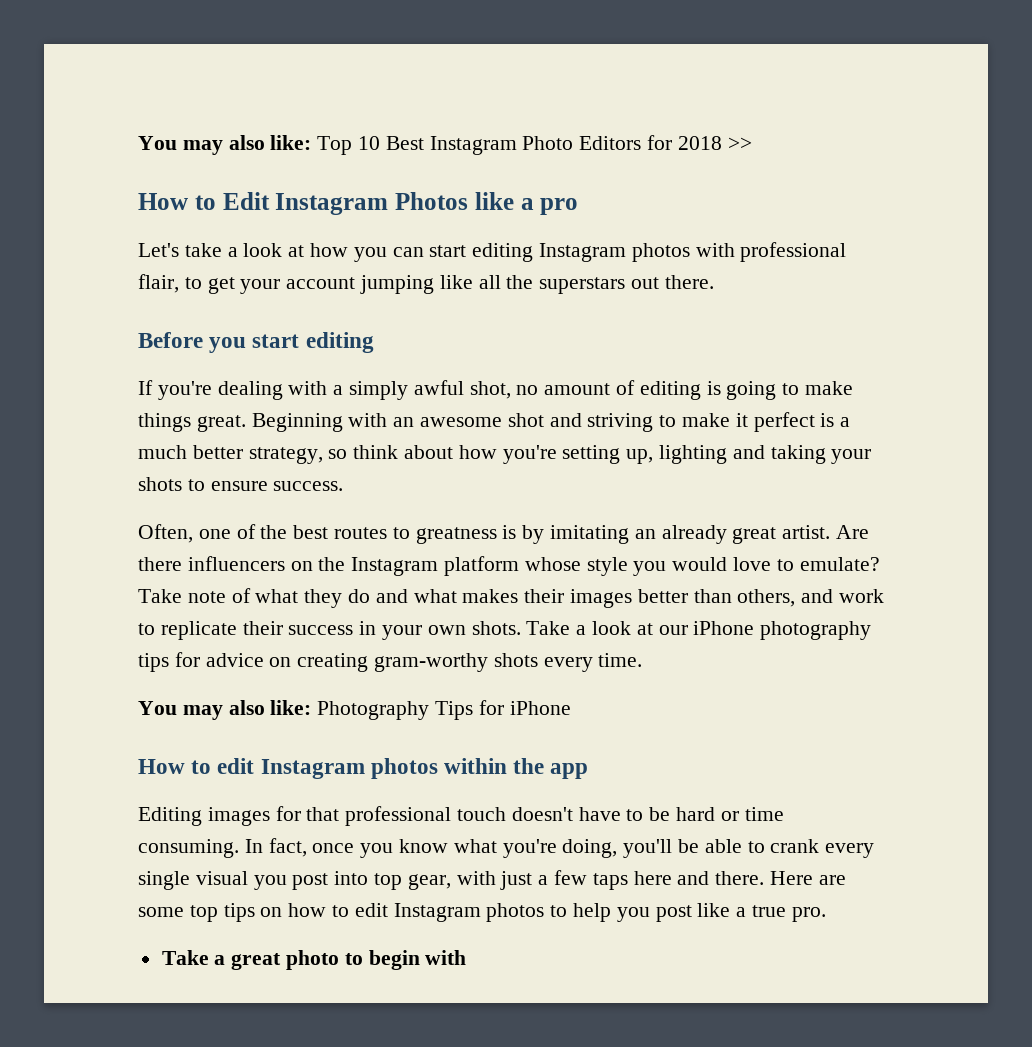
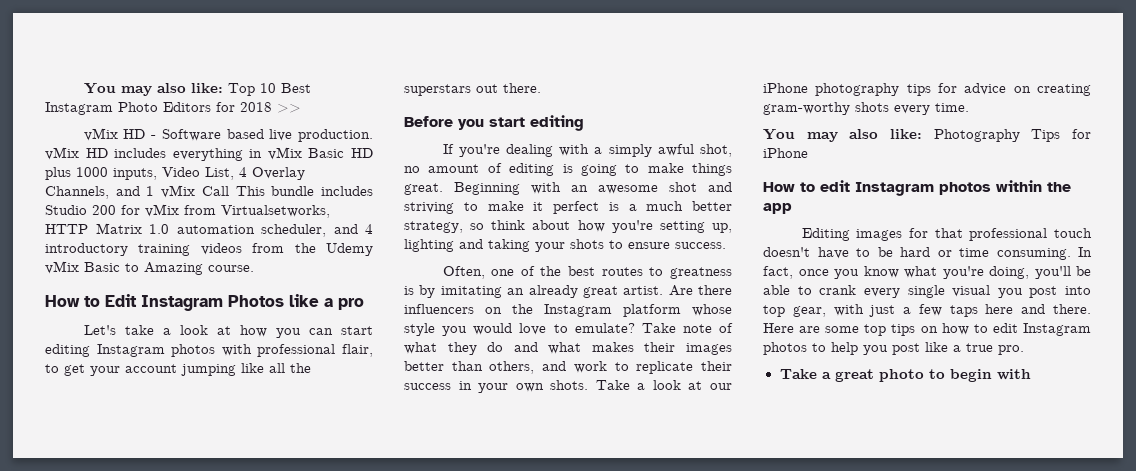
+ vMix HD - Software based live production. vMix HD includes everything in vMix Basic HD plus 1000 inputs, Video List, 4 Overlay Channels, and 1 vMix Call This bundle includes Studio 200 for vMix from Virtualsetworks, HTTP Matrix 1.0 automation scheduler, and 4 introductory training videos from the Udemy vMix Basic to Amazing course.

